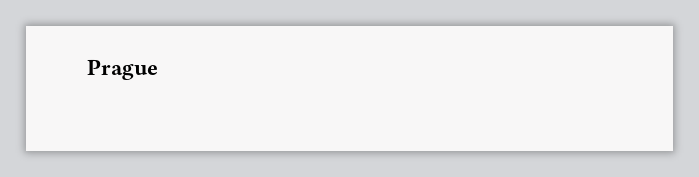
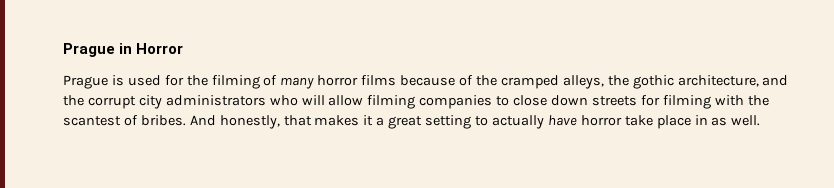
- Prague
+ Prague in Horror
+ Prague is used for the filming of many horror films because of the cramped alleys, the gothic architecture, and the corrupt city administrators who will allow filming companies to close down streets for filming with the scantest of bribes. And honestly, that makes it a great setting to actually have horror take place in as well.

